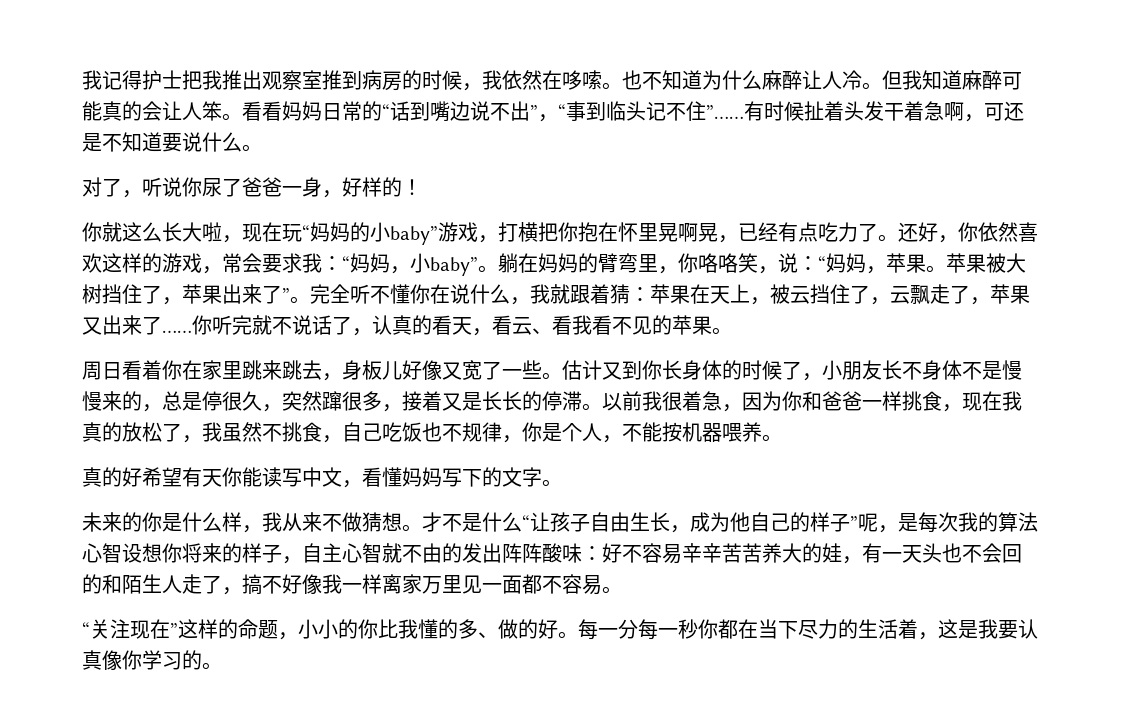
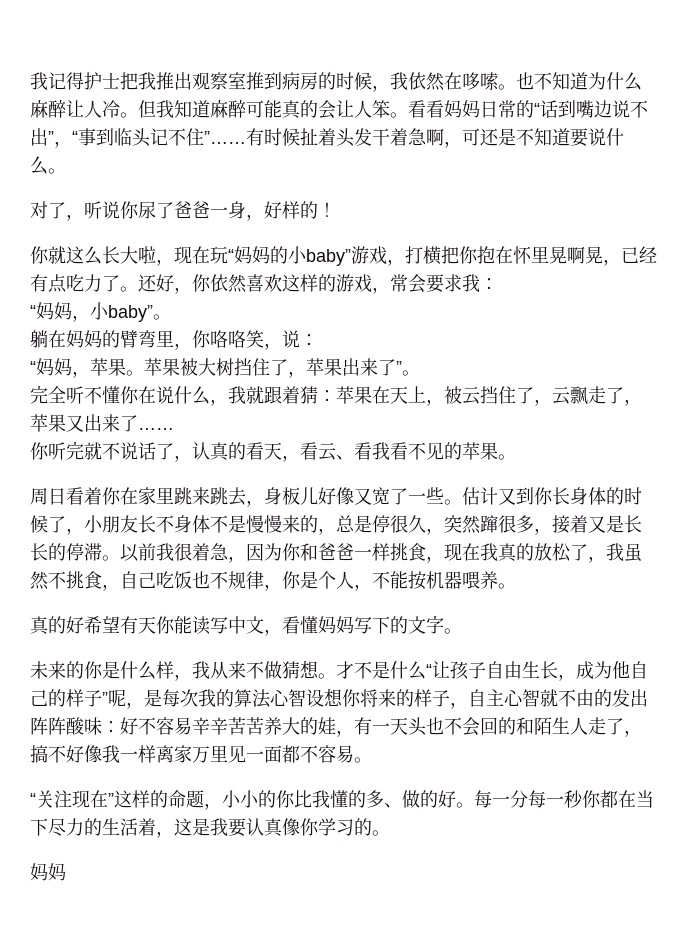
- 还好，你依然喜欢这样的游戏，常会要求我：“妈妈，小baby”。躺在妈妈的臂弯里，你咯咯笑，说：“妈妈，苹果。
+ 还好，你依然喜欢这样的游戏，常会要求我：
+ “妈妈，小baby”。
+ 躺在妈妈的臂弯里，你咯咯笑，说：
+ “妈妈，苹果。
- 苹果被大树挡住了，苹果出来了”。完全听不懂你在说什么，我就跟着猜：苹果在天上，被云挡住了，云飘走了，苹果又出来了……你听完就不说话了，认真的看天，看云、看我看不见的苹果。
+ 苹果被大树挡住了，苹果出来了”。
+ 完全听不懂你在说什么，我就跟着猜：苹果在天上，被云挡住了，云飘走了，苹果又出来了……
+ 你听完就不说话了，认真的看天，看云、看我看不见的苹果。
  每一分每一秒你都在当下尽力的生活着，这是我要认真像你学习的。
+ 妈妈

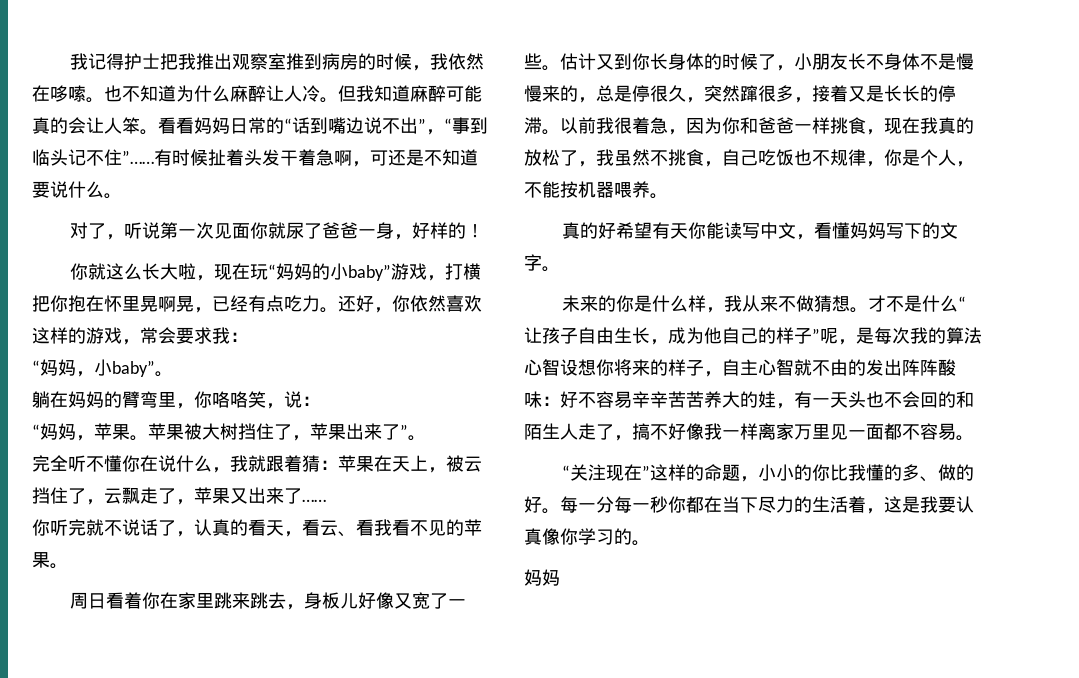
- 对了，听说你尿了爸爸一身，好样的！
+ 对了，听说第一次见面你就尿了爸爸一身，好样的！
- 你就这么长大啦，现在玩“妈妈的小baby”游戏，打横把你抱在怀里晃啊晃，已经有点吃力了。
+ 你就这么长大啦，现在玩“妈妈的小baby”游戏，打横把你抱在怀里晃啊晃，已经有点吃力。

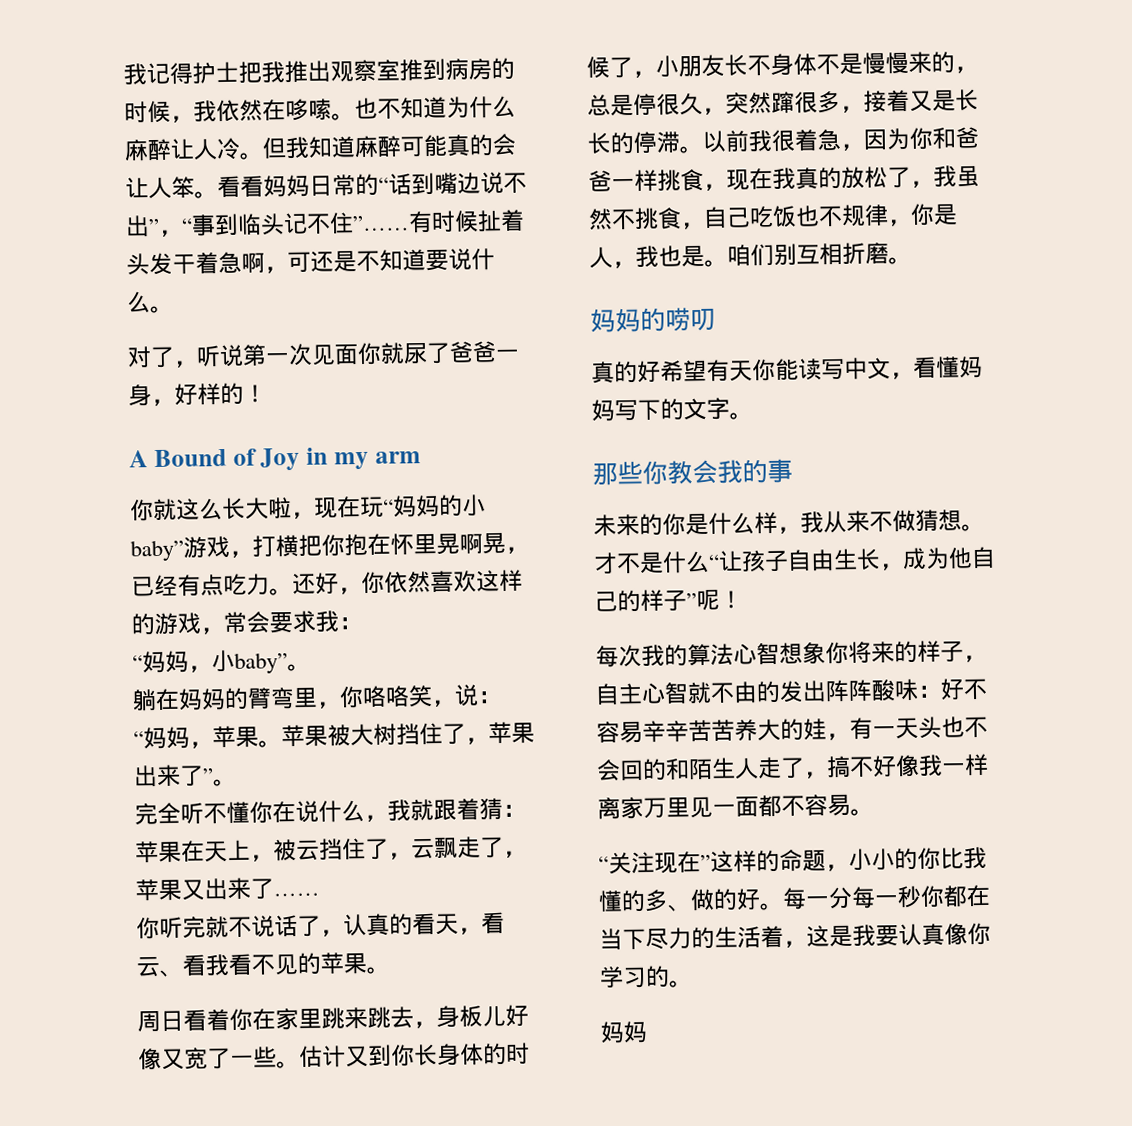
+ A Bound of Joy in my arm
- 以前我很着急，因为你和爸爸一样挑食，现在我真的放松了，我虽然不挑食，自己吃饭也不规律，你是个人，不能按机器喂养。
+ 以前我很着急，因为你和爸爸一样挑食，现在我真的放松了，我虽然不挑食，自己吃饭也不规律，你是人，我也是。咱们别互相折磨。
+ 妈妈的唠叨
+ 那些你教会我的事
- 才不是什么“让孩子自由生长，成为他自己的样子”呢，是每次我的算法心智设想你将来的样子，自主心智就不由的发出阵阵酸味：好不容易辛辛苦苦养大的娃，有一天头也不会回的和陌生人走了，搞不好像我一样离家万里见一面都不容易。
+ 才不是什么“让孩子自由生长，成为他自己的样子”呢！
+ 每次我的算法心智想象你将来的样子，自主心智就不由的发出阵阵酸味：好不容易辛辛苦苦养大的娃，有一天头也不会回的和陌生人走了，搞不好像我一样离家万里见一面都不容易。

